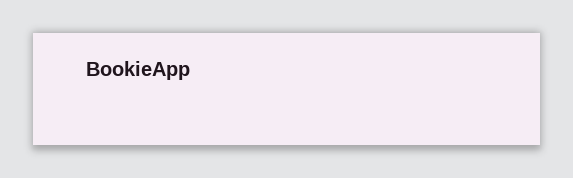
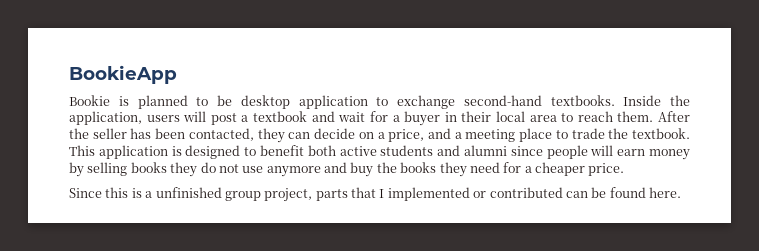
+ Bookie is planned to be desktop application to exchange second-hand textbooks. Inside the application, users will post a textbook and wait for a buyer in their local area to reach them. After the seller has been contacted, they can decide on a price, and a meeting place to trade the textbook. This application is designed to benefit both active students and alumni since people will earn money by selling books they do not use anymore and buy the books they need for a cheaper price.
+ Since this is a unfinished group project, parts that I implemented or contributed can be found here.

